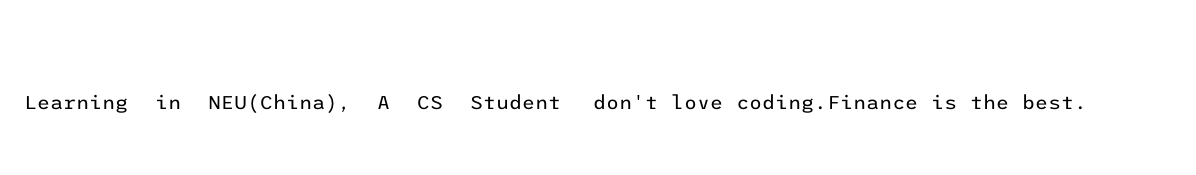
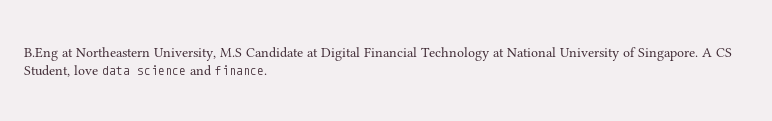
- Learning in NEU(China), A CS Student don't love coding.Finance is the best.
+ B.Eng at Northeastern University, M.S Candidate at Digital Financial Technology at National University of Singapore. A CS Student, love data science and finance.

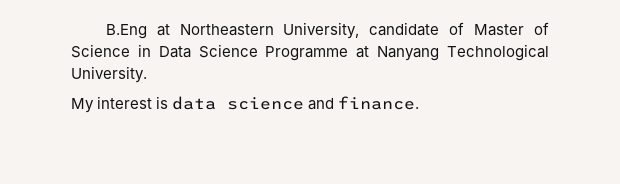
- B.Eng at Northeastern University, M.S Candidate at Digital Financial Technology at National University of Singapore. A CS Student, love data science and finance.
+ B.Eng at Northeastern University, candidate of Master of Science in Data Science Programme at Nanyang Technological University.
+ My interest is data science and finance.

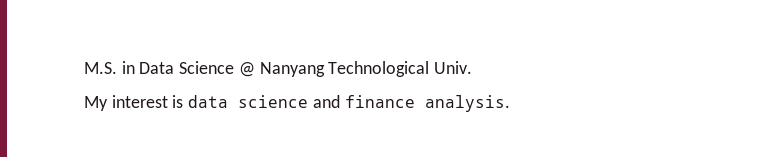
- B.Eng at Northeastern University, candidate of Master of Science in Data Science Programme at Nanyang Technological University.
+ M.S. in Data Science @ Nanyang Technological Univ.
- My interest is data science and finance.
+ My interest is data science and finance analysis.

